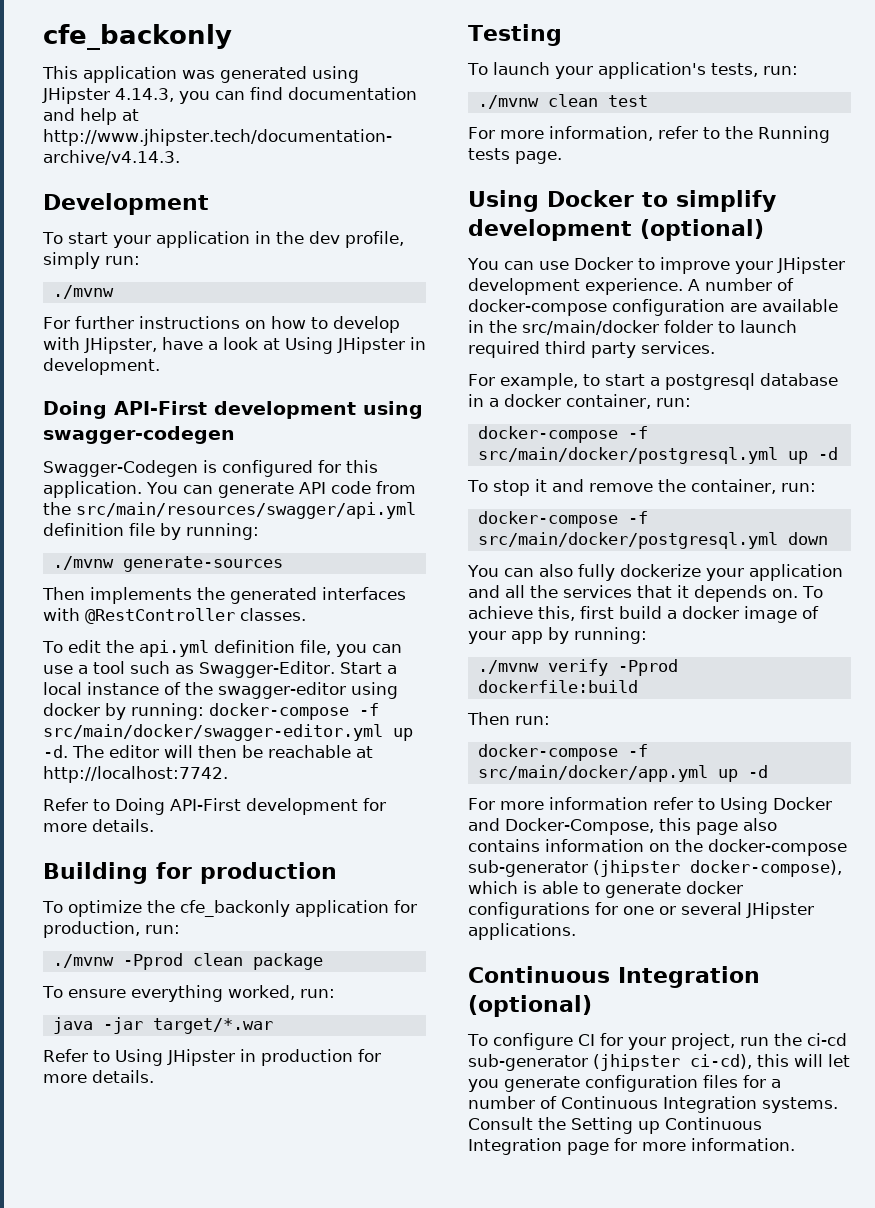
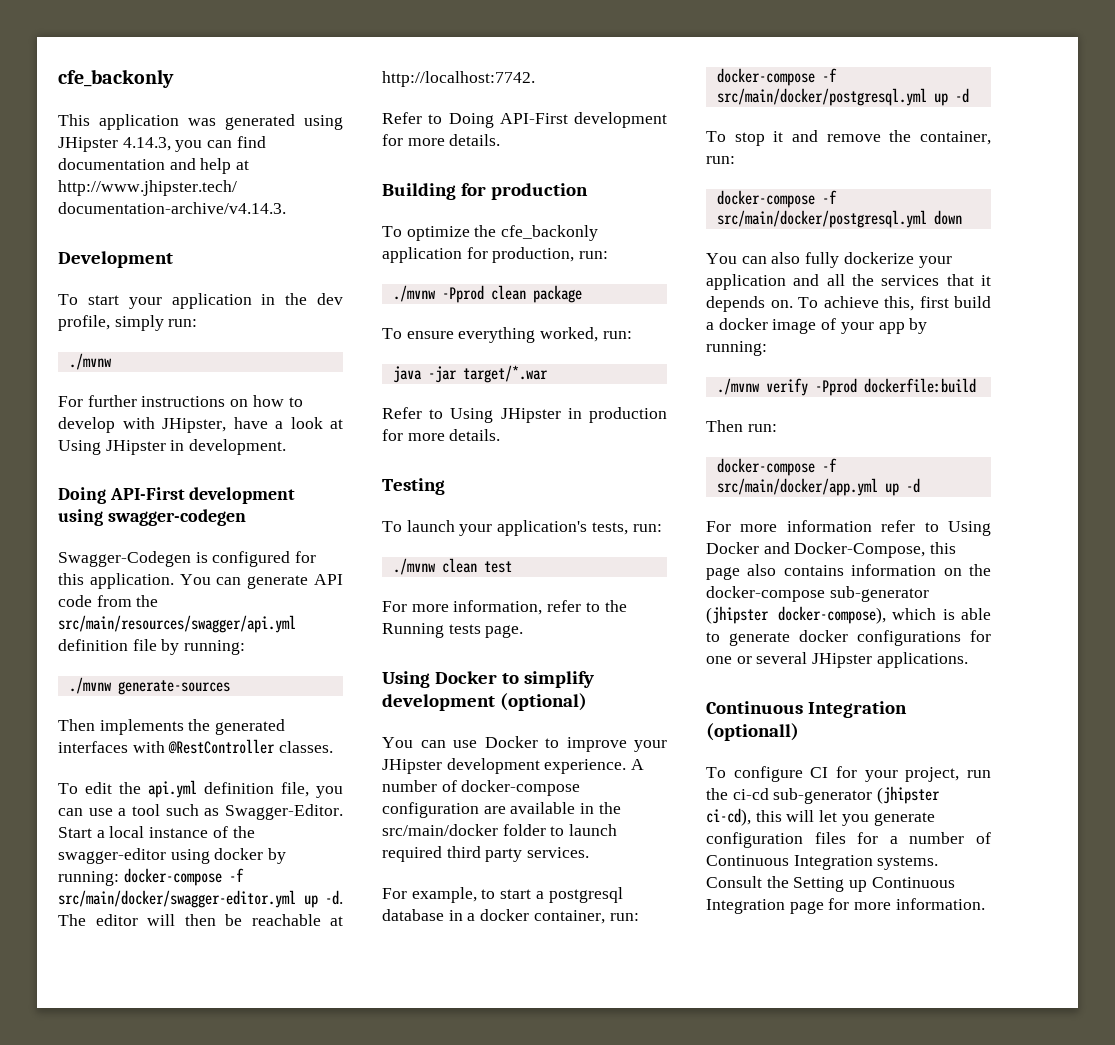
- Continuous Integration (optional)
+ Continuous Integration (optionall)

